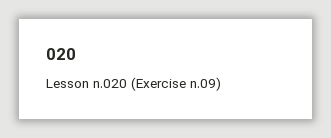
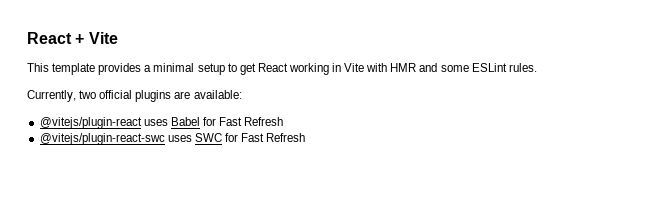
- 020
- Lesson n.020 (Exercise n.09)
+ React + Vite
+ This template provides a minimal setup to get React working in Vite with HMR and some ESLint rules.
+ Currently, two official plugins are available:
+ @vitejs/plugin-react uses Babel for Fast Refresh
+ @vitejs/plugin-react-swc uses SWC for Fast Refresh

